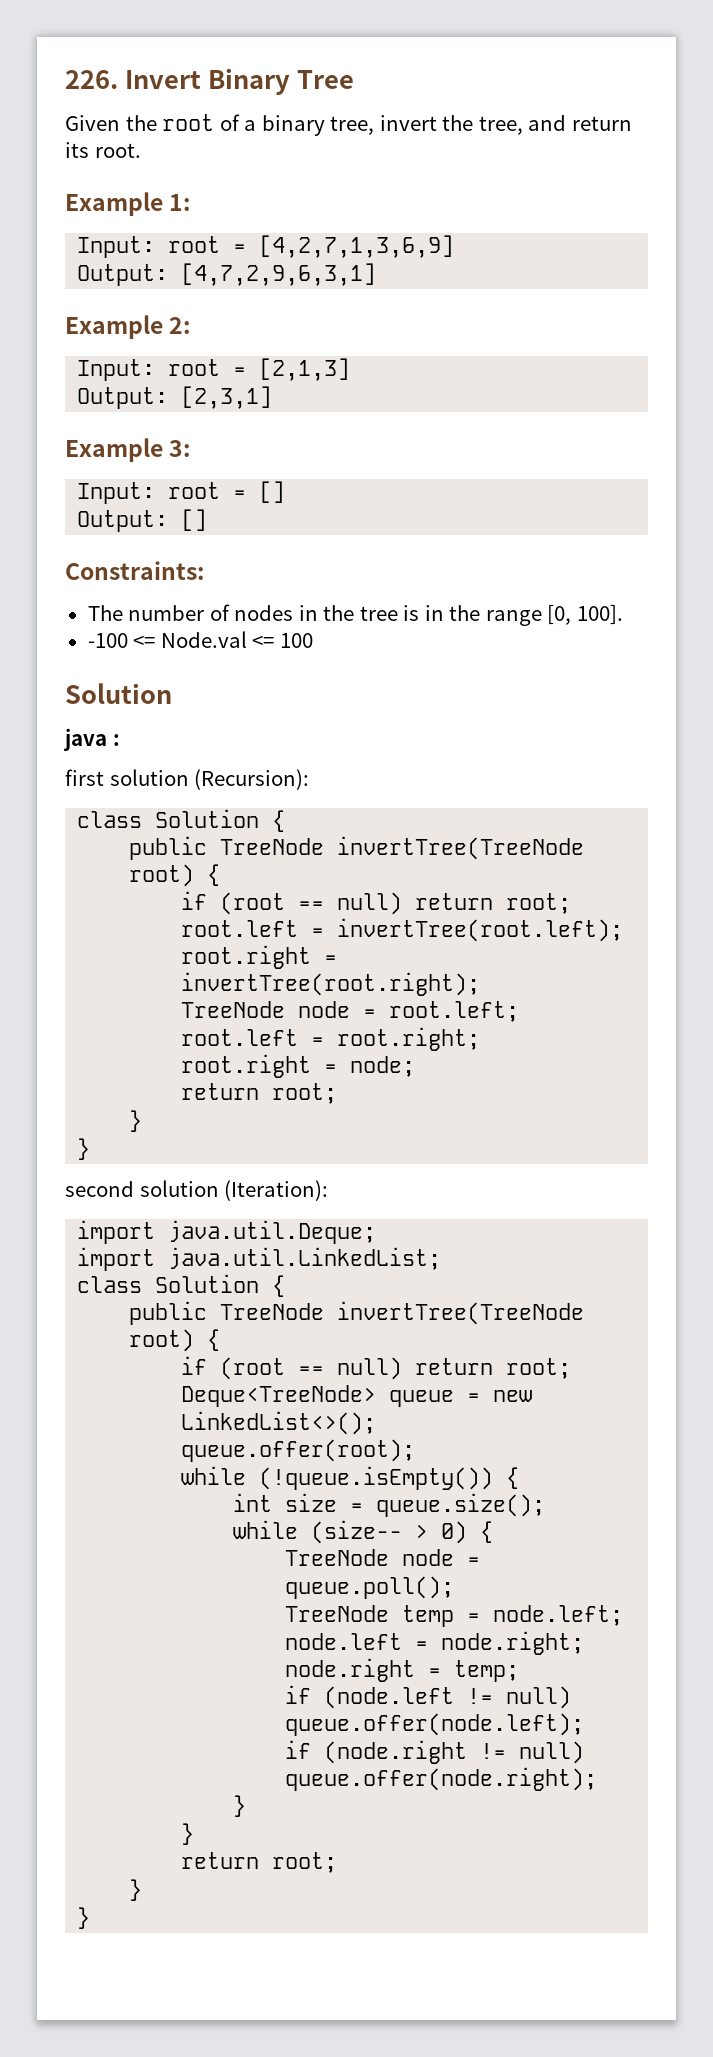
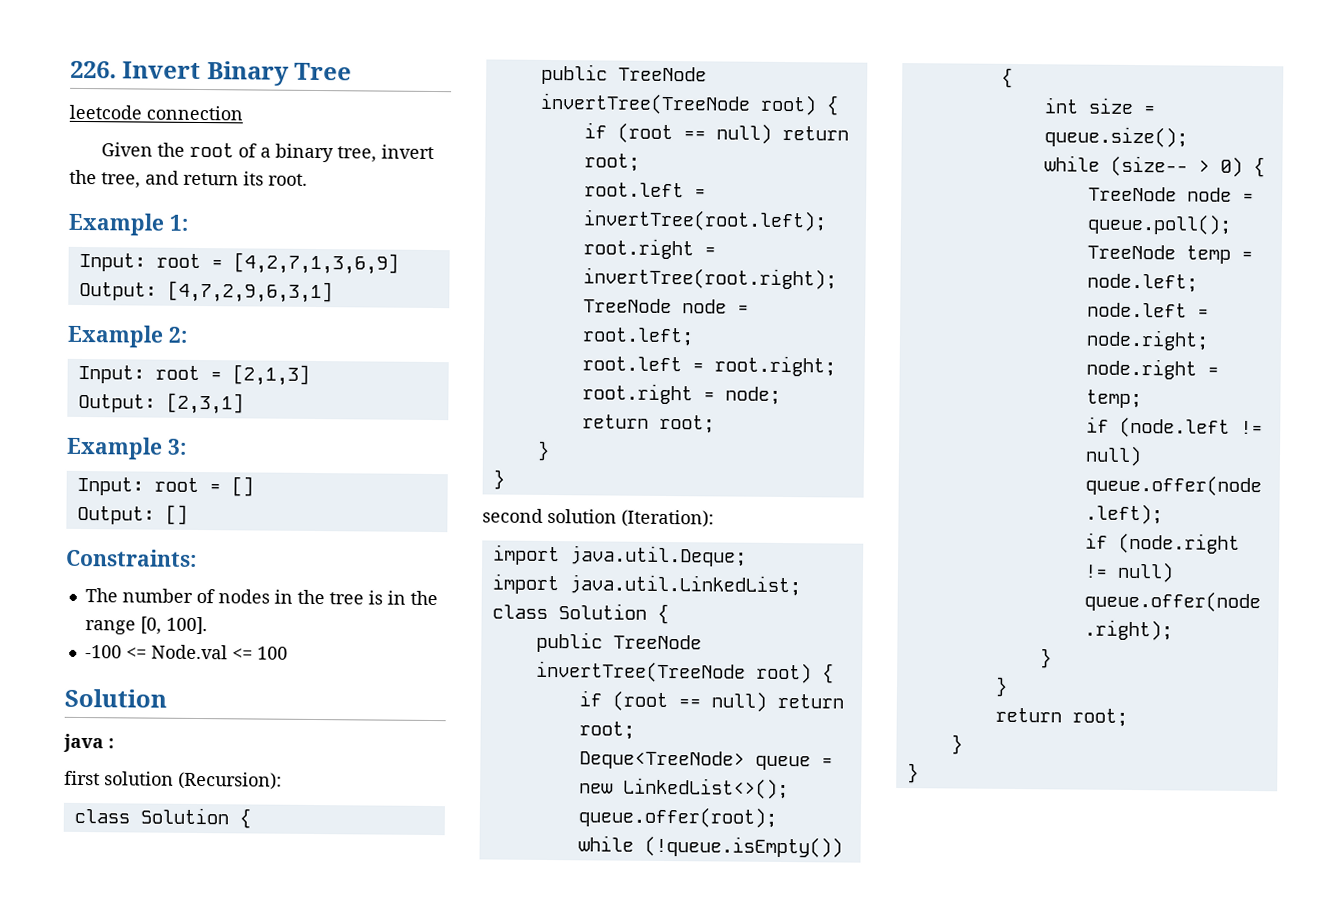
+ leetcode connection

